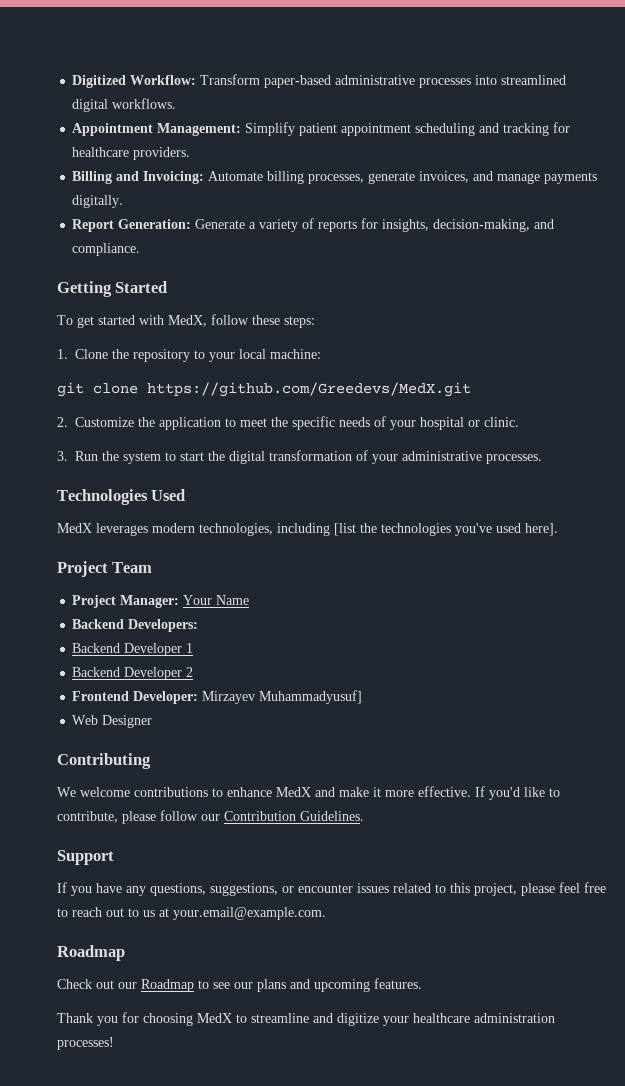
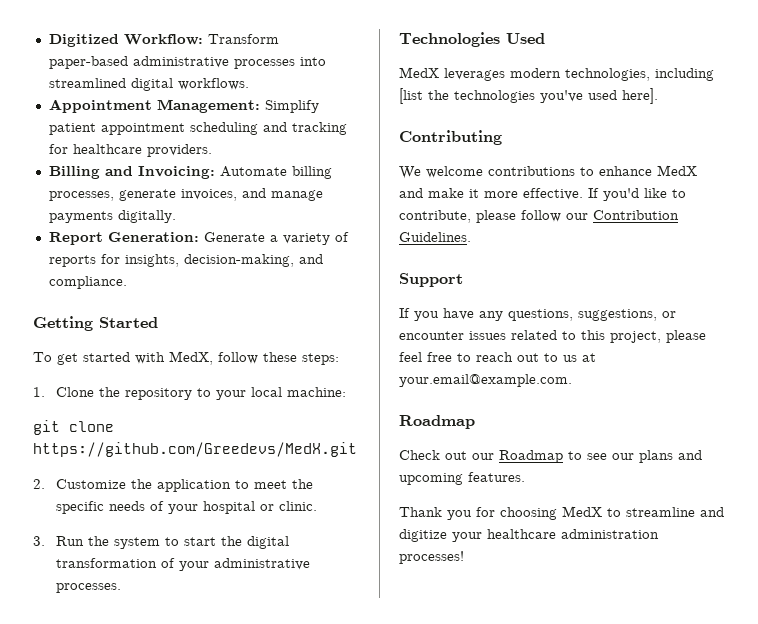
- Project Team
- Project Manager: Your Name
- Backend Developers:
- Backend Developer 1
- Backend Developer 2
- Frontend Developer: Mirzayev Muhammadyusuf]
- Web Designer

